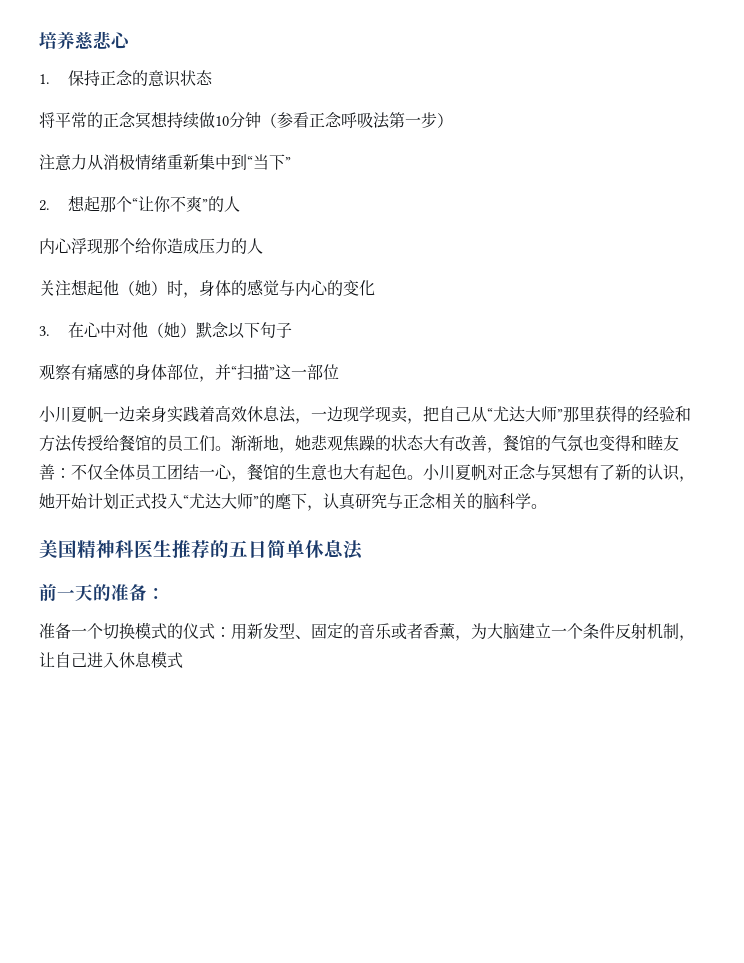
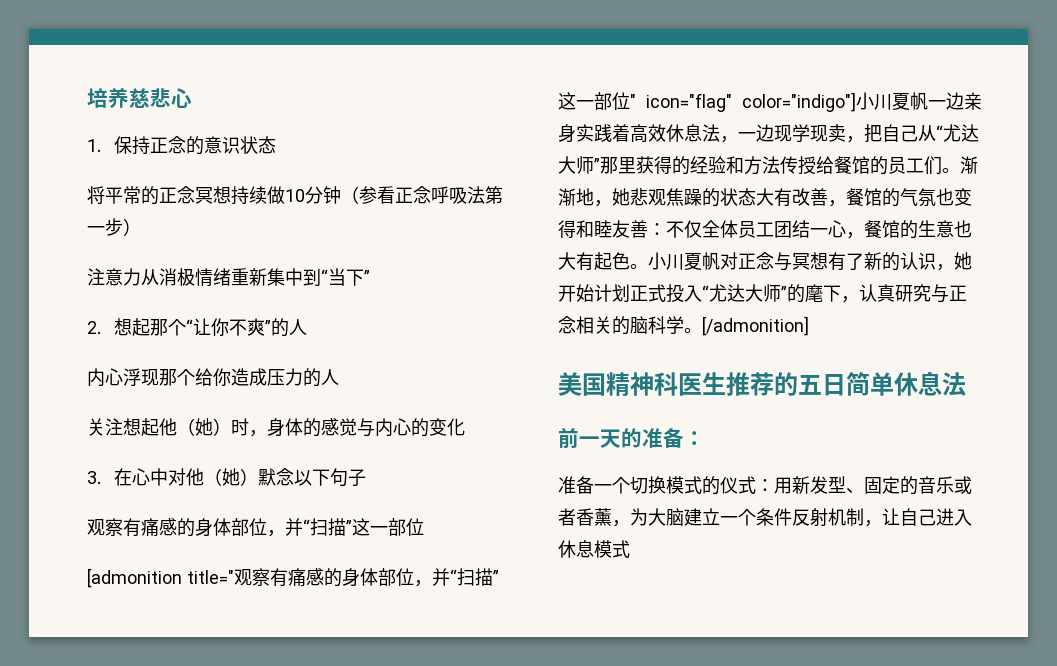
- 小川夏帆一边亲身实践着高效休息法，一边现学现卖，把自己从“尤达大师”那里获得的经验和方法传授给餐馆的员工们。
+ [admonition title="观察有痛感的身体部位，并“扫描”这一部位" icon="flag" color="indigo"]小川夏帆一边亲身实践着高效休息法，一边现学现卖，把自己从“尤达大师”那里获得的经验和方法传授给餐馆的员工们。
+ [/admonition]

